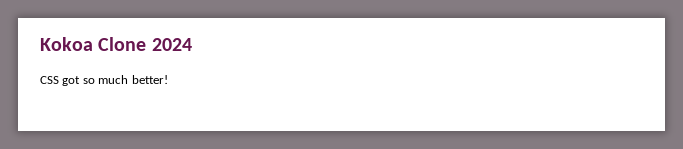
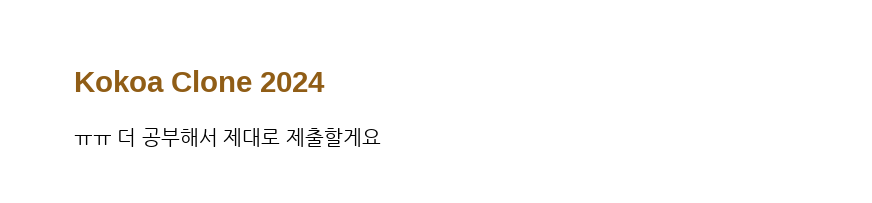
- CSS got so much better!
+ ㅠㅠ 더 공부해서 제대로 제출할게요

